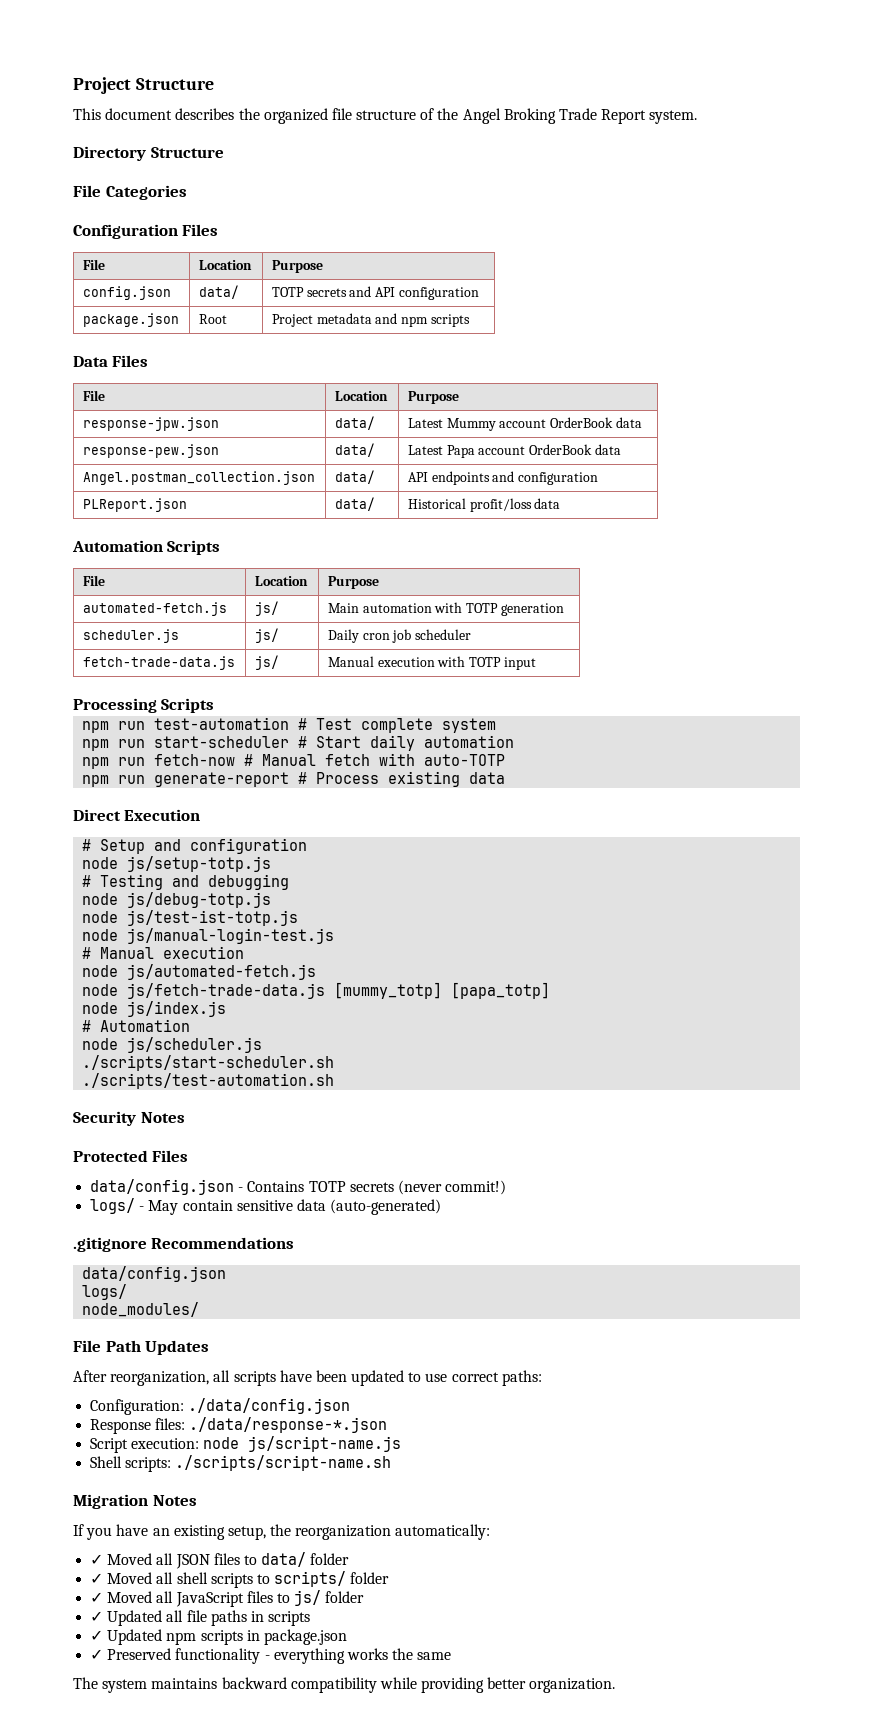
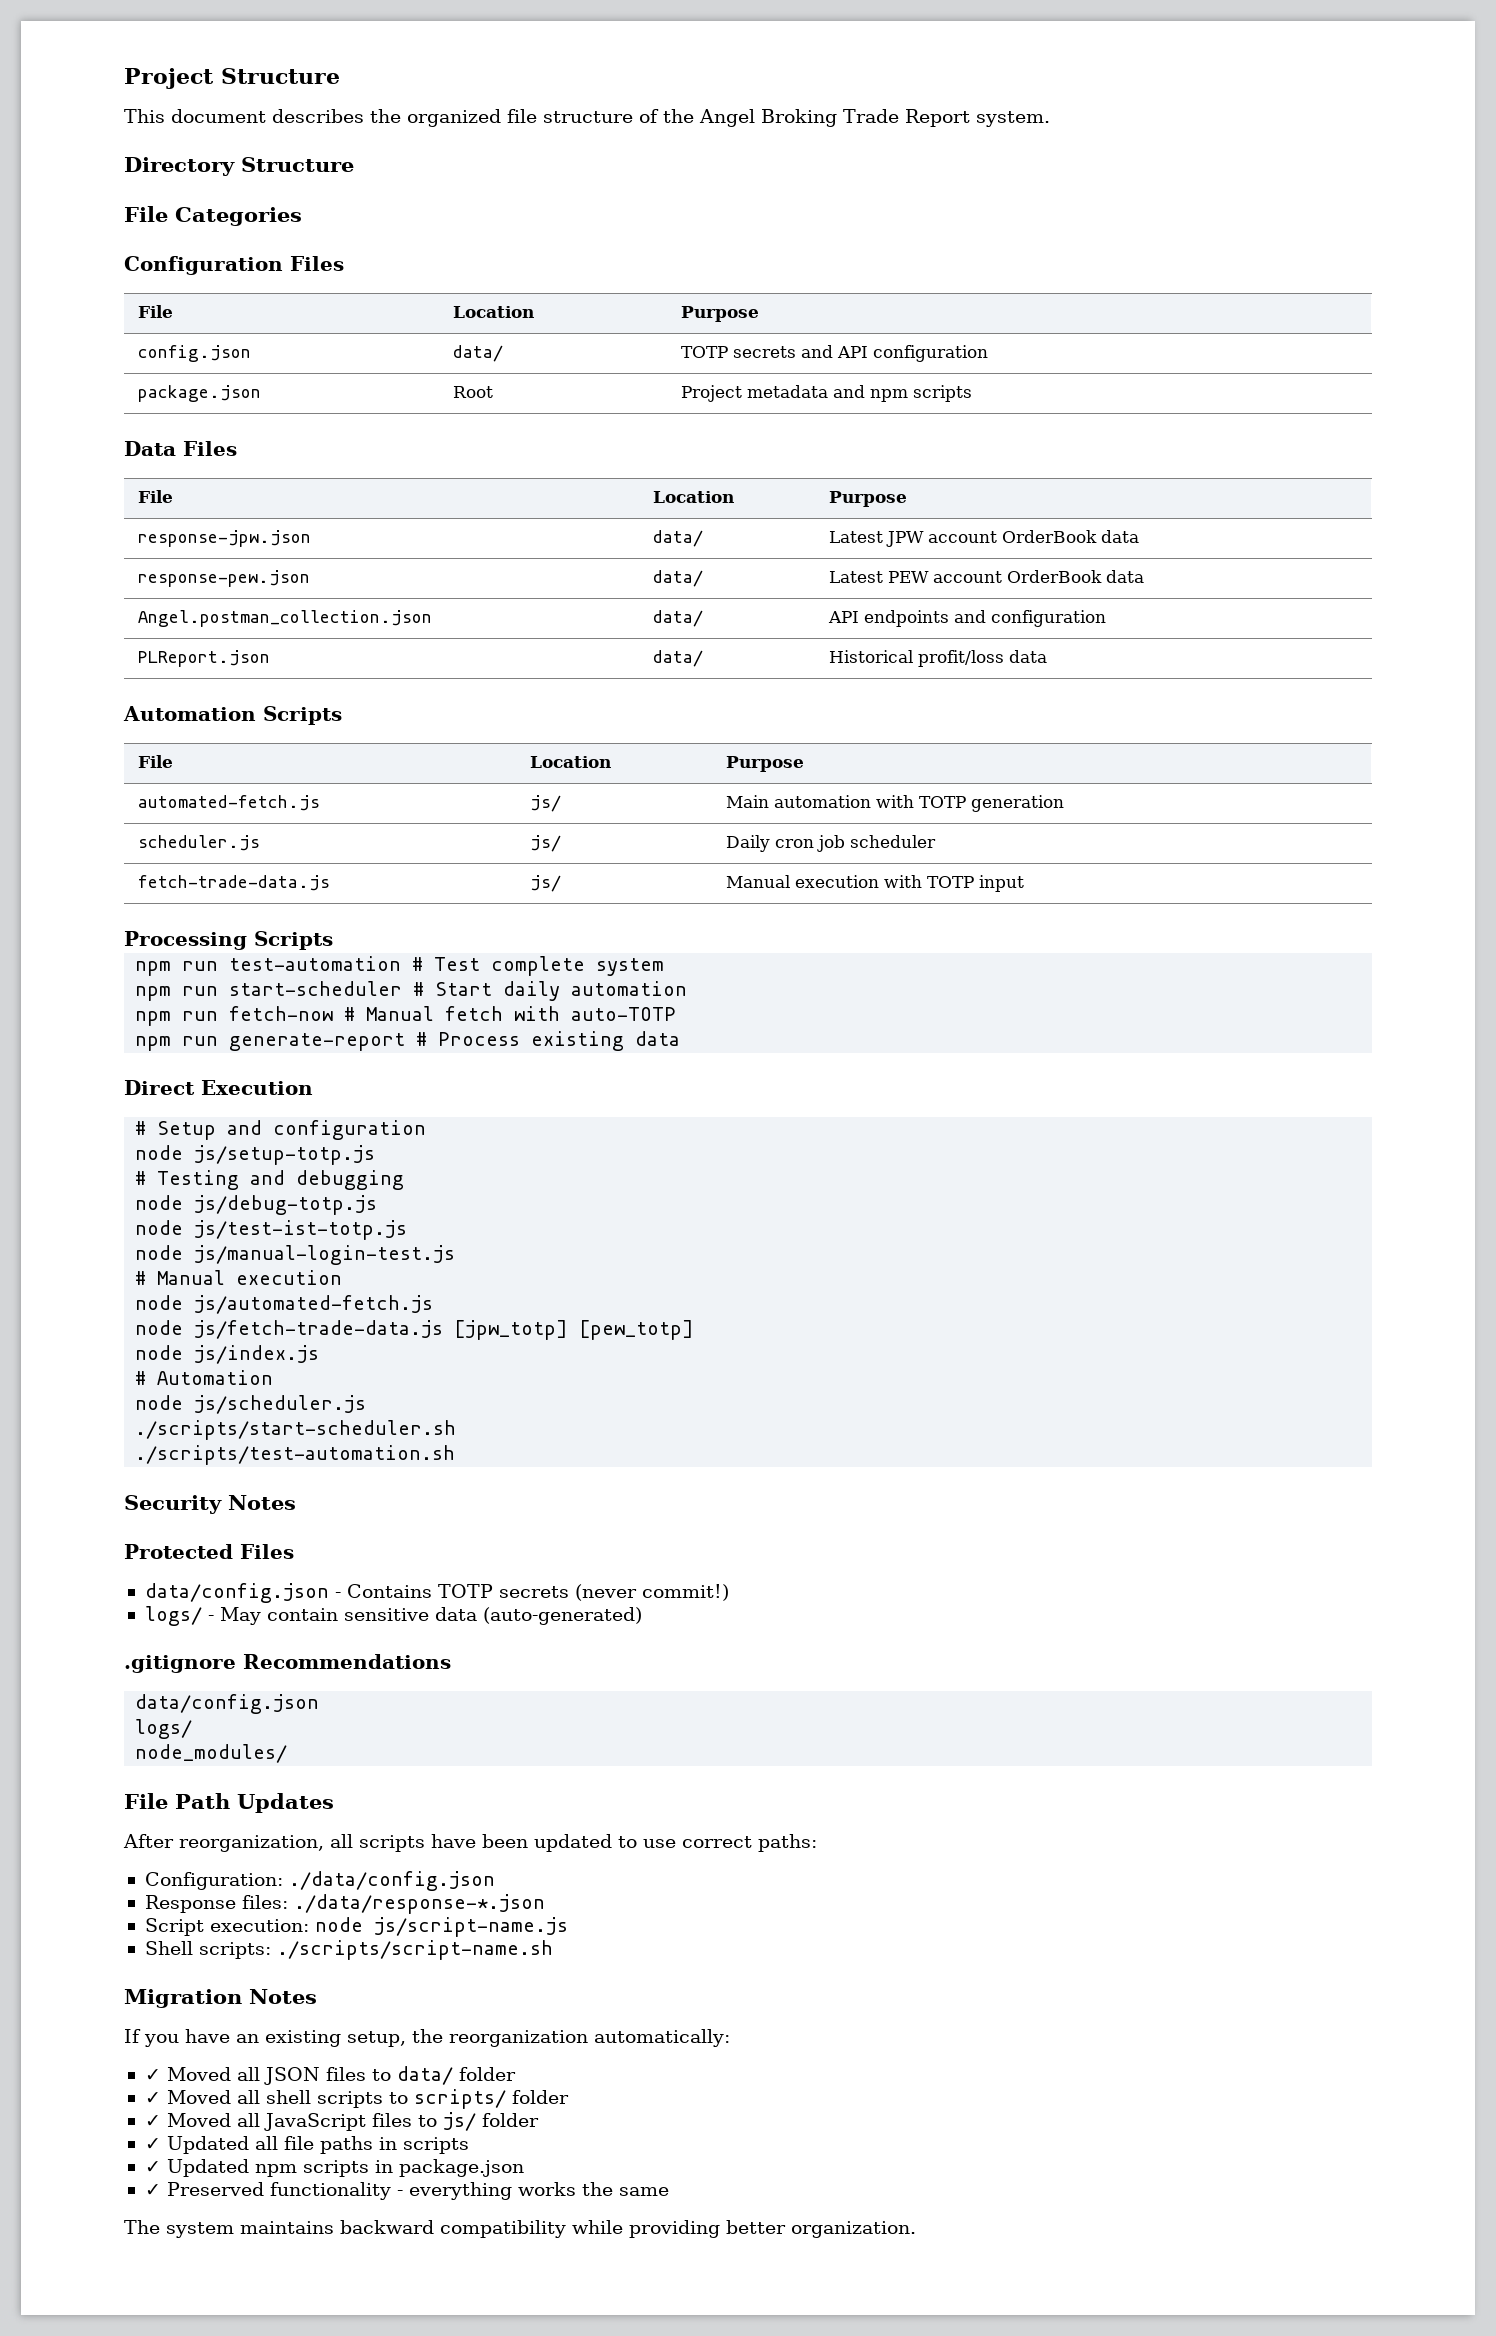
- response-jpw.json | data/ | Latest Mummy account OrderBook data
+ response-jpw.json | data/ | Latest JPW account OrderBook data
- response-pew.json | data/ | Latest Papa account OrderBook data
+ response-pew.json | data/ | Latest PEW account OrderBook data
- node js/fetch-trade-data.js [mummy_totp] [papa_totp]
+ node js/fetch-trade-data.js [jpw_totp] [pew_totp]

